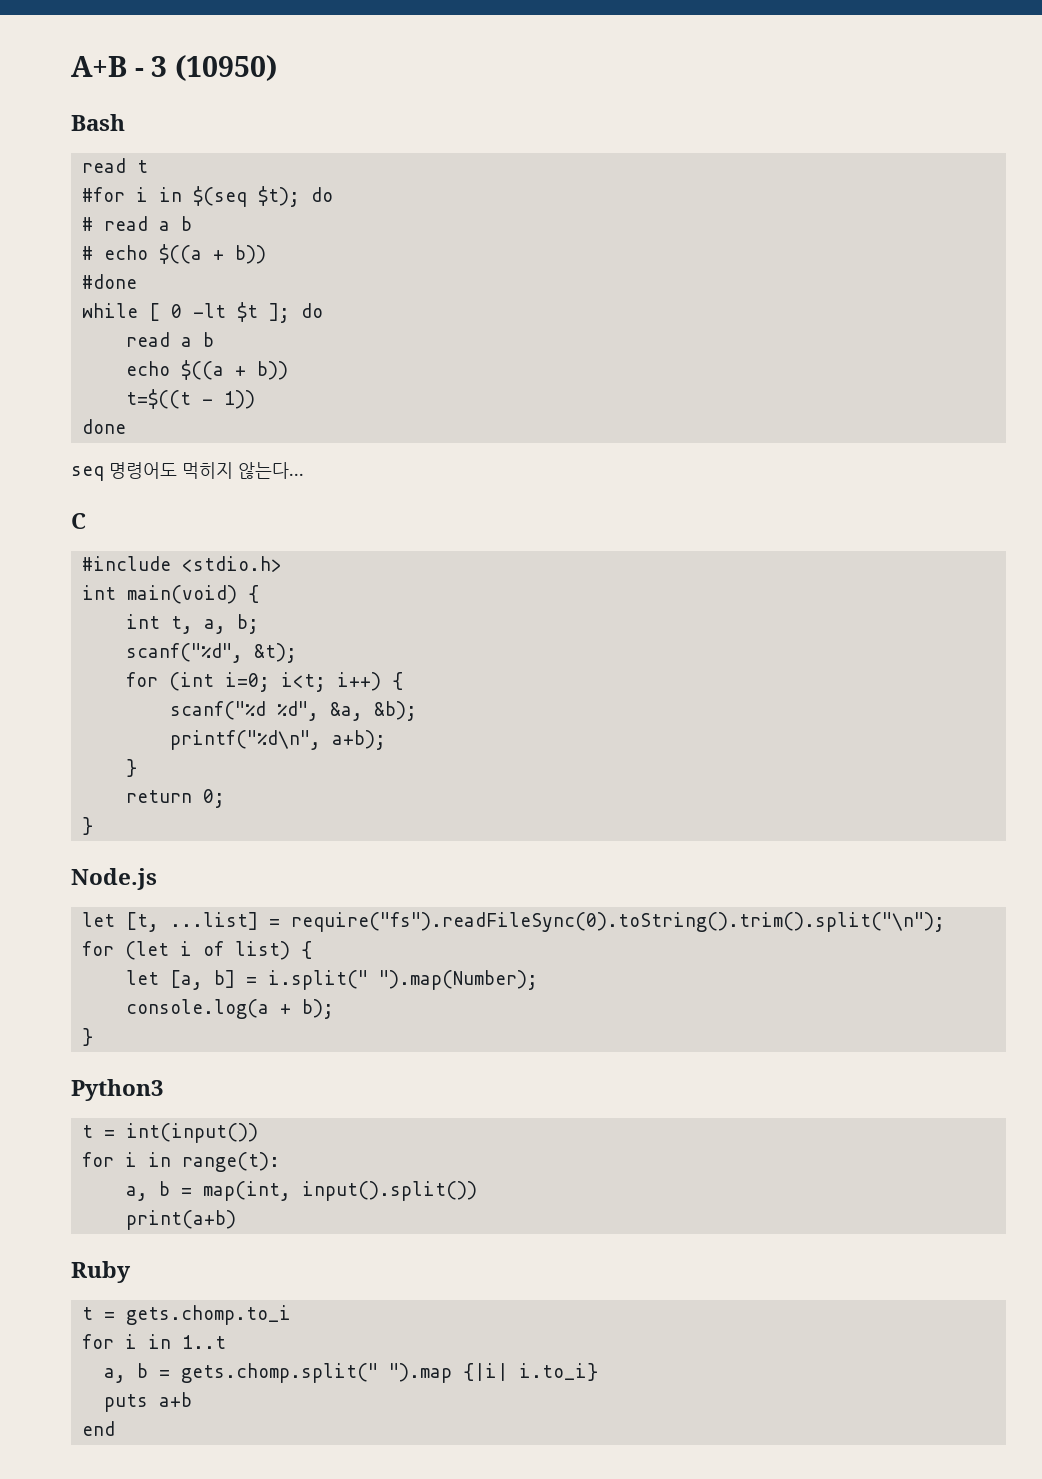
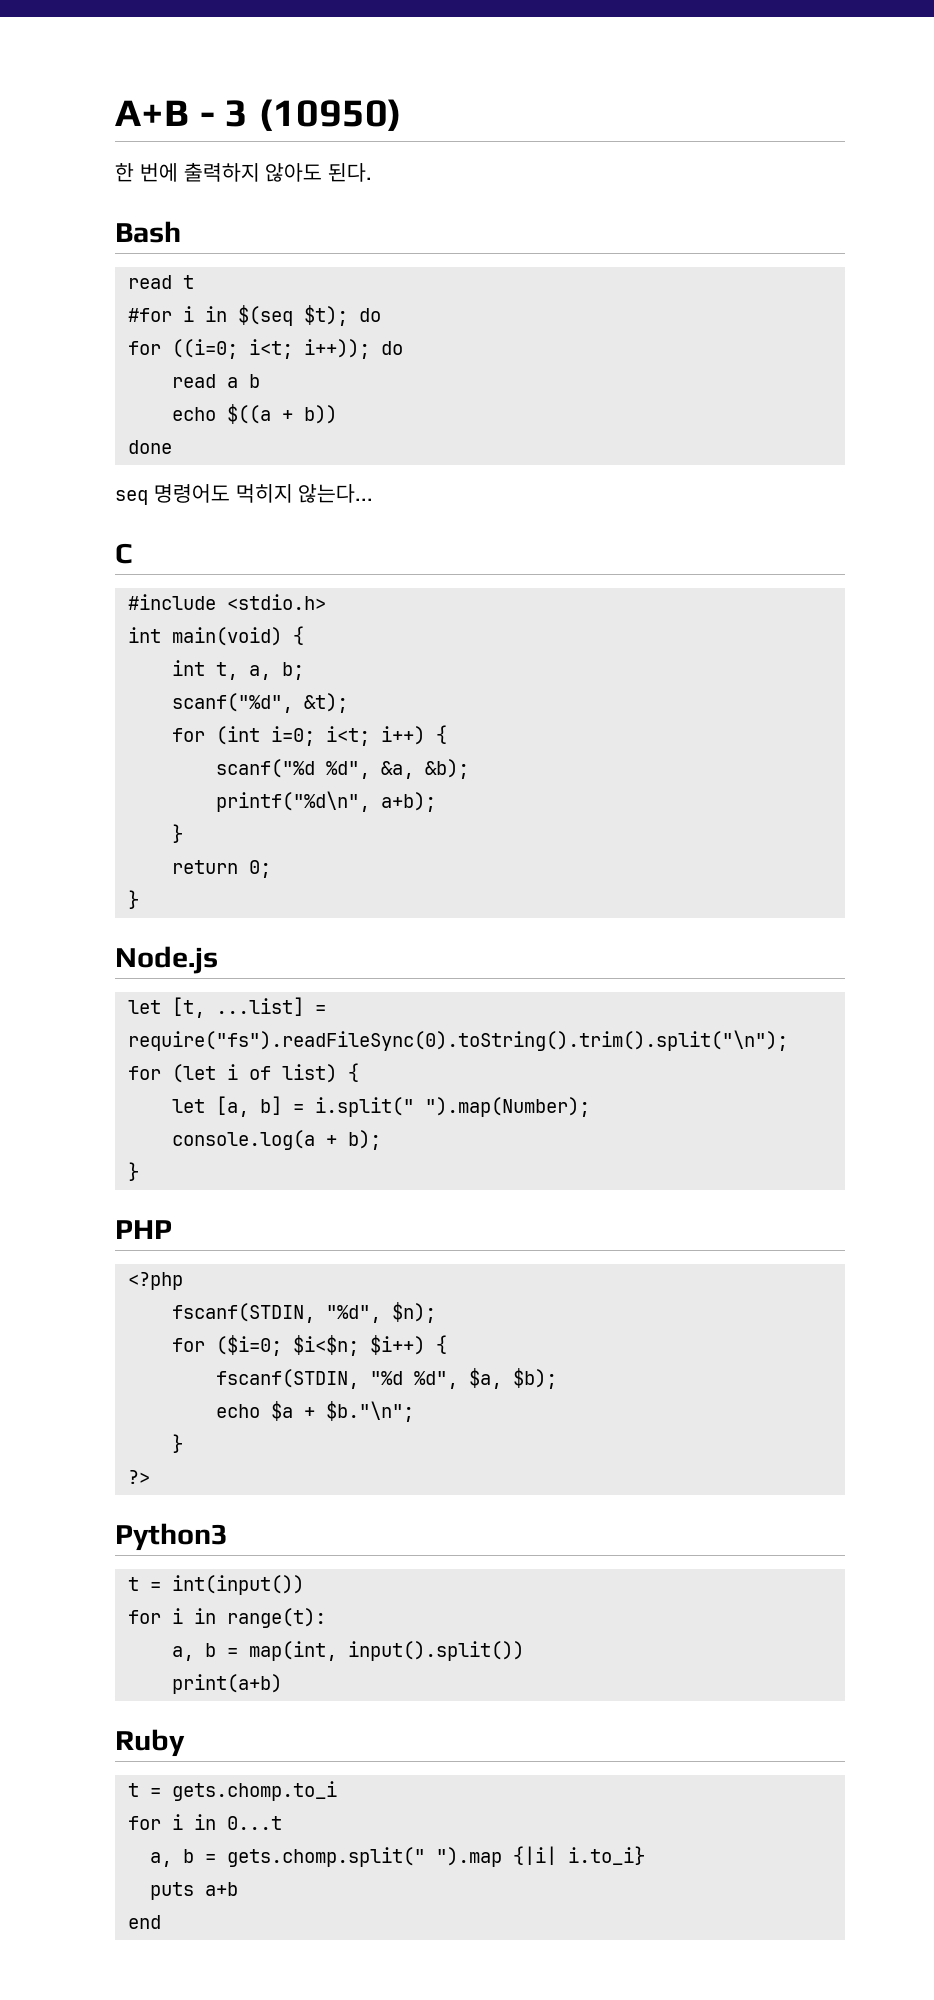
+ 한 번에 출력하지 않아도 된다.
- # read a b
- # echo $((a + b))
- #done
- while [ 0 -lt $t ]; do
+ for ((i=0; i<t; i++)); do
- t=$((t - 1))
+ PHP
+ <?php
+ fscanf(STDIN, "%d", $n);
+ for ($i=0; $i<$n; $i++) {
+ fscanf(STDIN, "%d %d", $a, $b);
+ echo $a + $b."\n";
+ }
+ ?>
- for i in 1..t
+ for i in 0...t

